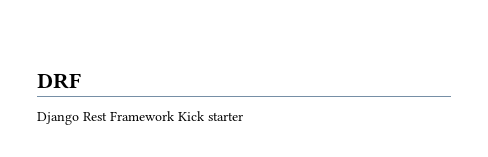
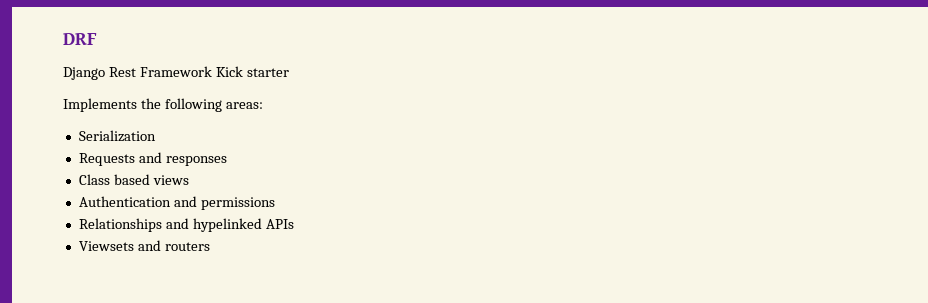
+ Implements the following areas:
+ Serialization
+ Requests and responses
+ Class based views
+ Authentication and permissions
+ Relationships and hypelinked APIs
+ Viewsets and routers

